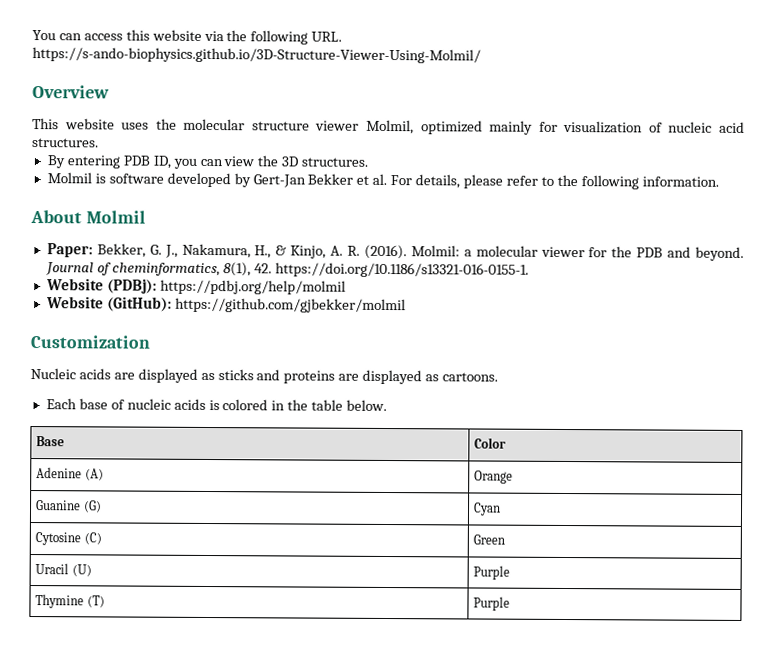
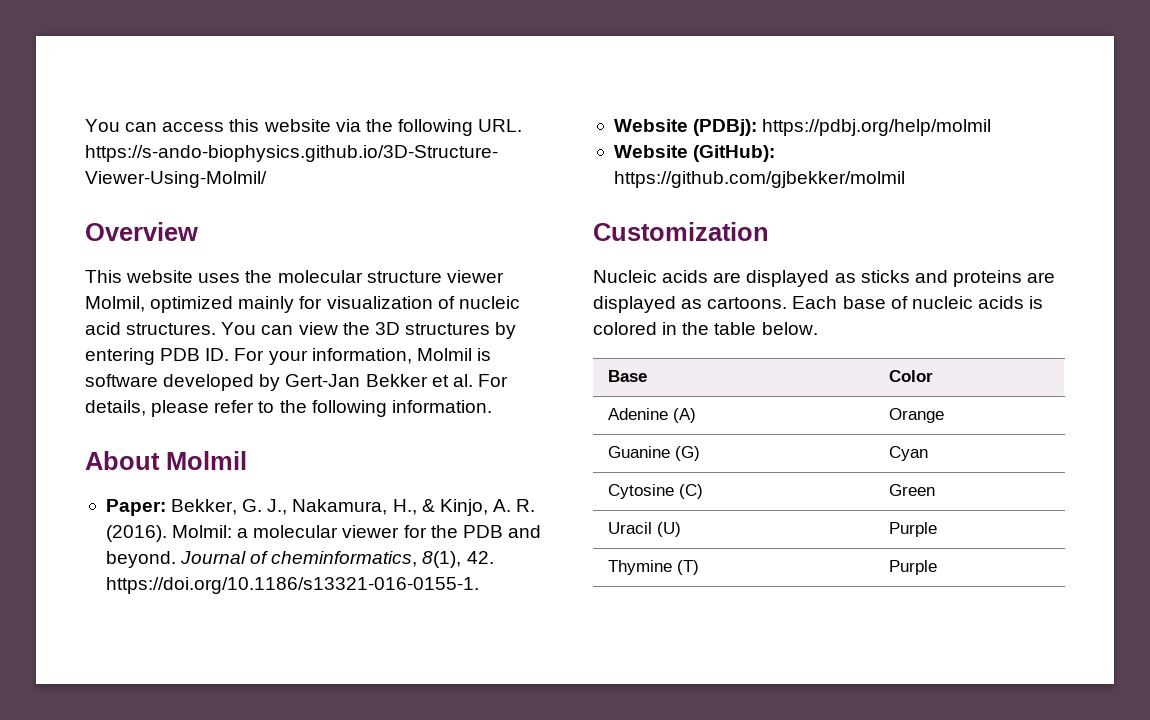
- This website uses the molecular structure viewer Molmil, optimized mainly for visualization of nucleic acid structures.
- By entering PDB ID, you can view the 3D structures.
- Molmil is software developed by Gert-Jan Bekker et al. For details, please refer to the following information.
+ This website uses the molecular structure viewer Molmil, optimized mainly for visualization of nucleic acid structures. You can view the 3D structures by entering PDB ID. For your information, Molmil is software developed by Gert-Jan Bekker et al. For details, please refer to the following information.
- Nucleic acids are displayed as sticks and proteins are displayed as cartoons.
- Each base of nucleic acids is colored in the table below.
+ Nucleic acids are displayed as sticks and proteins are displayed as cartoons. Each base of nucleic acids is colored in the table below.

